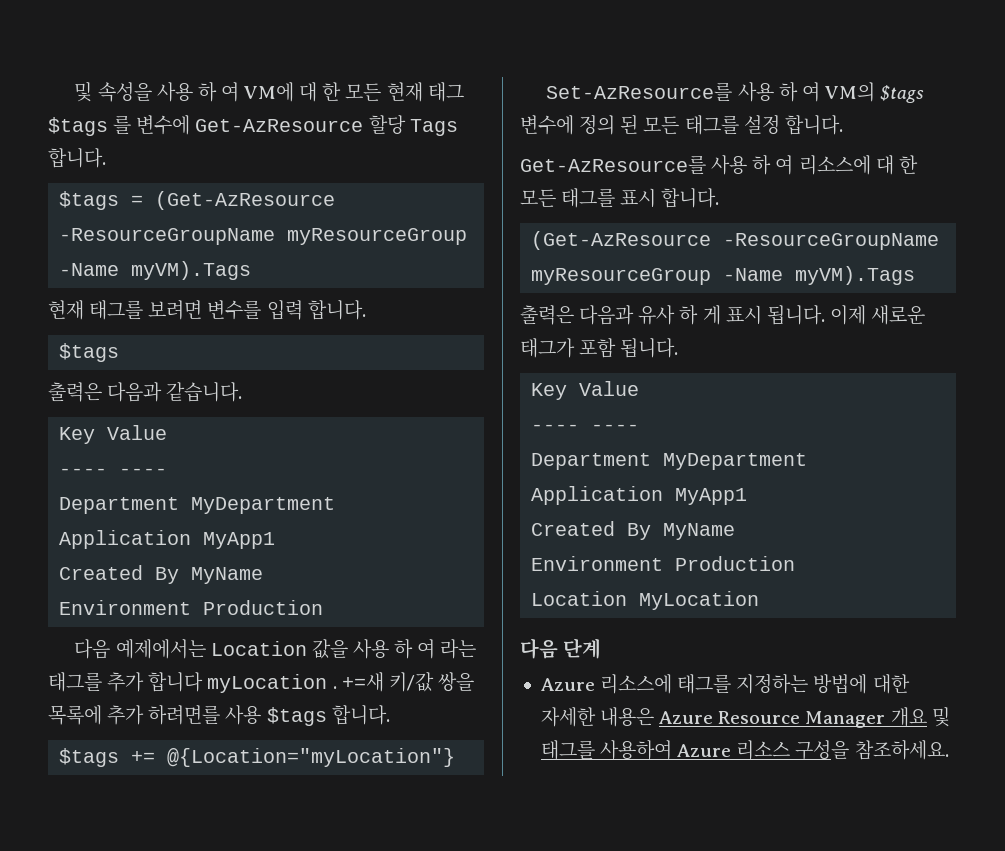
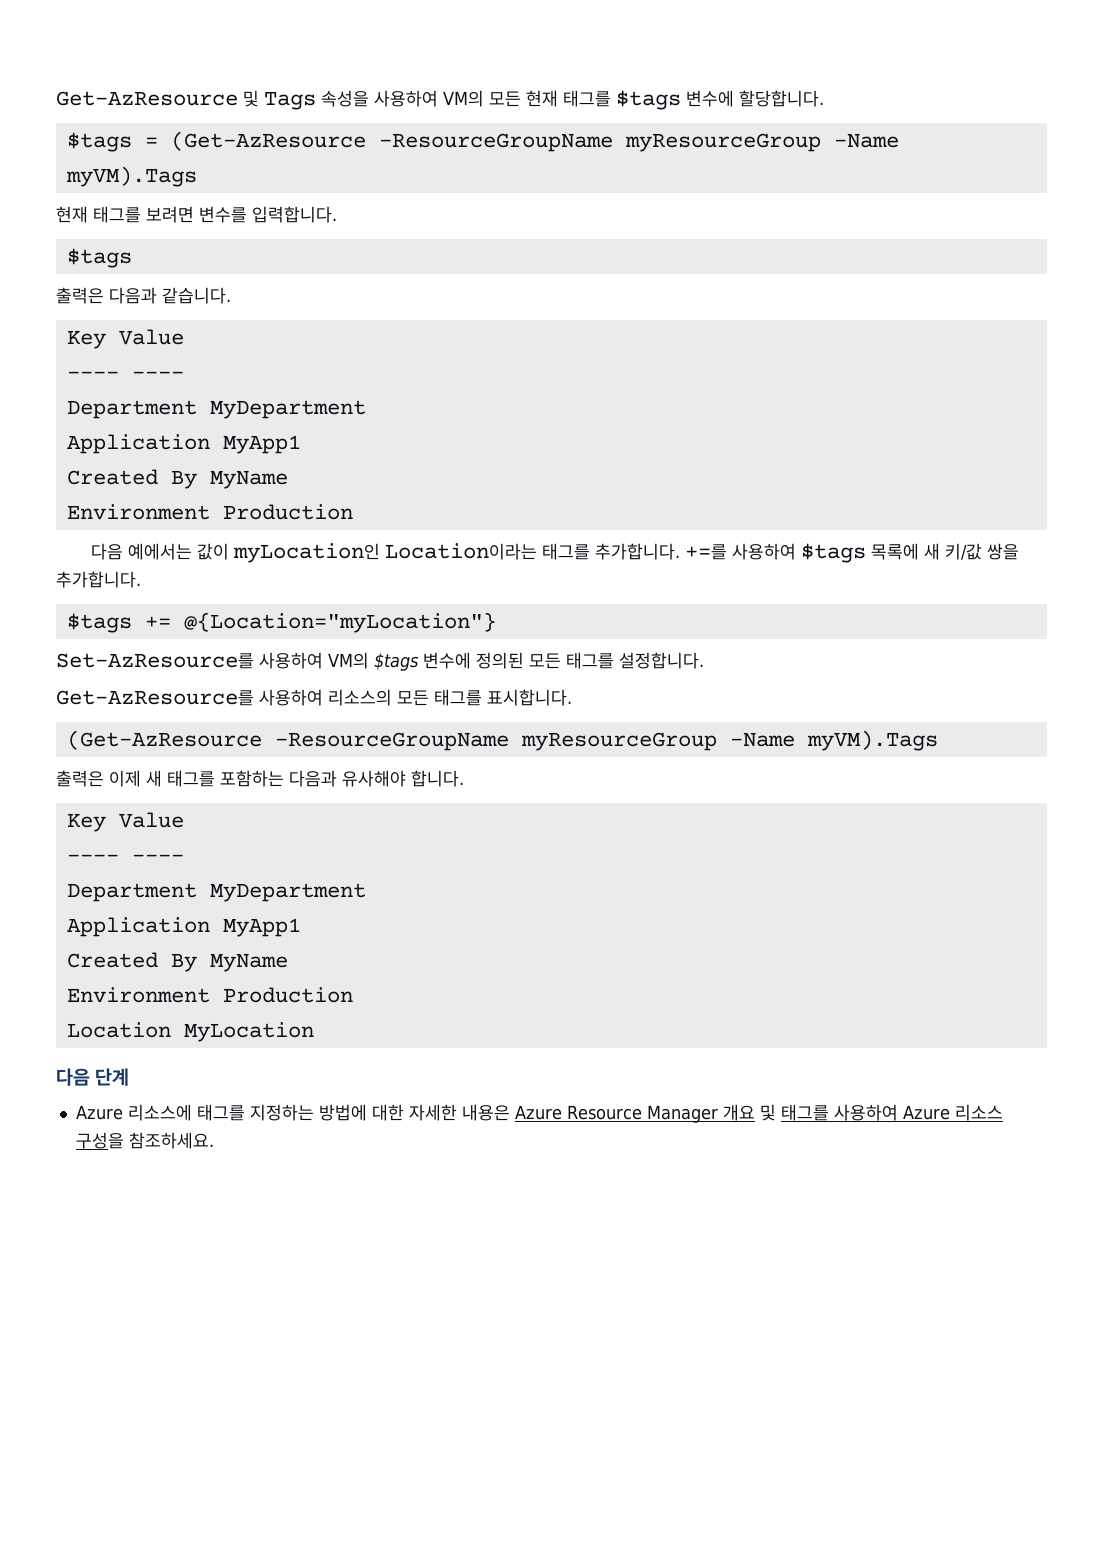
- 및 속성을 사용 하 여 VM에 대 한 모든 현재 태그 $tags 를 변수에 Get-AzResource 할당 Tags 합니다.
+ Get-AzResource 및 Tags 속성을 사용하여 VM의 모든 현재 태그를 $tags 변수에 할당합니다.
- 현재 태그를 보려면 변수를 입력 합니다.
+ 현재 태그를 보려면 변수를 입력합니다.
- 다음 예제에서는 Location 값을 사용 하 여 라는 태그를 추가 합니다 myLocation . +=새 키/값 쌍을 목록에 추가 하려면를 사용 $tags 합니다.
+ 다음 예에서는 값이 myLocation인 Location이라는 태그를 추가합니다. +=를 사용하여 $tags 목록에 새 키/값 쌍을 추가합니다.
  $tags += @{Location="myLocation"}
- Set-AzResource를 사용 하 여 VM의 $tags 변수에 정의 된 모든 태그를 설정 합니다.
- Get-AzResource를 사용 하 여 리소스에 대 한 모든 태그를 표시 합니다.
+ Set-AzResource를 사용하여 VM의 $tags 변수에 정의된 모든 태그를 설정합니다.
+ Get-AzResource를 사용하여 리소스의 모든 태그를 표시합니다.
- 출력은 다음과 유사 하 게 표시 됩니다. 이제 새로운 태그가 포함 됩니다.
+ 출력은 이제 새 태그를 포함하는 다음과 유사해야 합니다.

